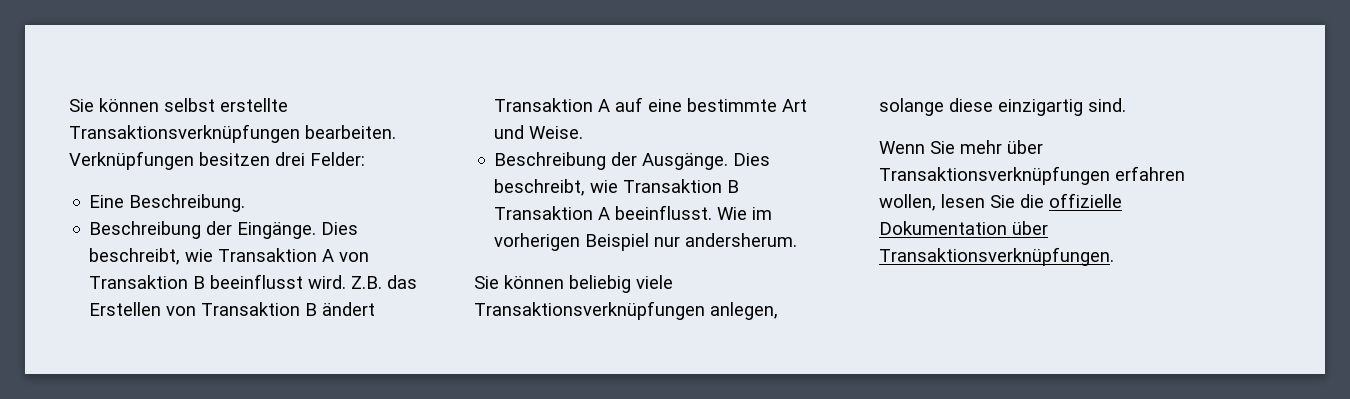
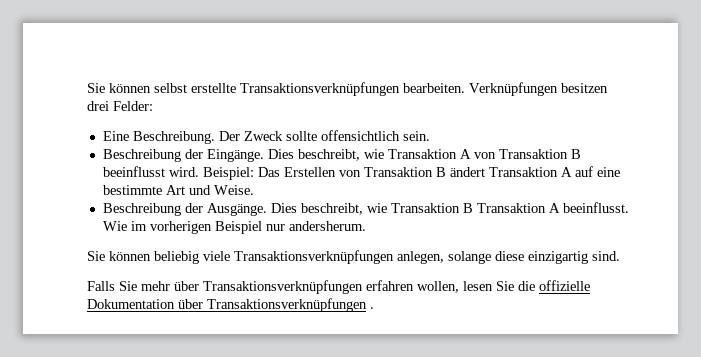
+ Der Zweck sollte offensichtlich sein.
- Z.B. das Erstellen von Transaktion B ändert Transaktion A auf eine bestimmte Art und Weise.
+ Beispiel: Das Erstellen von Transaktion B ändert Transaktion A auf eine bestimmte Art und Weise.
- Wenn Sie mehr über Transaktionsverknüpfungen erfahren wollen, lesen Sie die offizielle Dokumentation über Transaktionsverknüpfungen.
+ Falls Sie mehr über Transaktionsverknüpfungen erfahren wollen, lesen Sie die offizielle Dokumentation über Transaktionsverknüpfungen .

